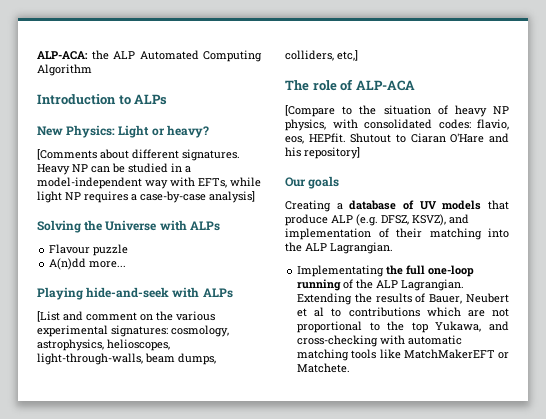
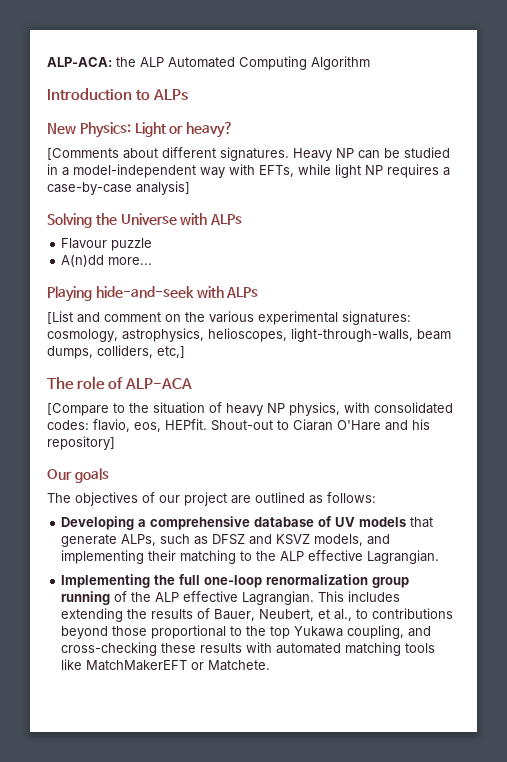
- Shutout to Ciaran O'Hare and his repository]
+ Shout-out to Ciaran O'Hare and his repository]
- Creating a database of UV models that produce ALP (e.g. DFSZ, KSVZ), and implementation of their matching into the ALP Lagrangian.
+ The objectives of our project are outlined as follows:
+ Developing a comprehensive database of UV models that generate ALPs, such as DFSZ and KSVZ models, and implementing their matching to the ALP effective Lagrangian.
- Implementating the full one-loop running of the ALP Lagrangian. Extending the results of Bauer, Neubert et al to contributions which are not proportional to the top Yukawa, and cross-checking with automatic matching tools like MatchMakerEFT or Matchete.
+ Implementing the full one-loop renormalization group running of the ALP effective Lagrangian. This includes extending the results of Bauer, Neubert, et al., to contributions beyond those proportional to the top Yukawa coupling, and cross-checking these results with automated matching tools like MatchMakerEFT or Matchete.

